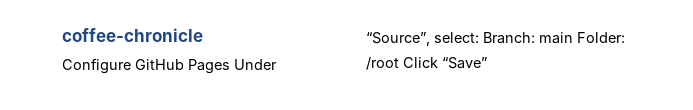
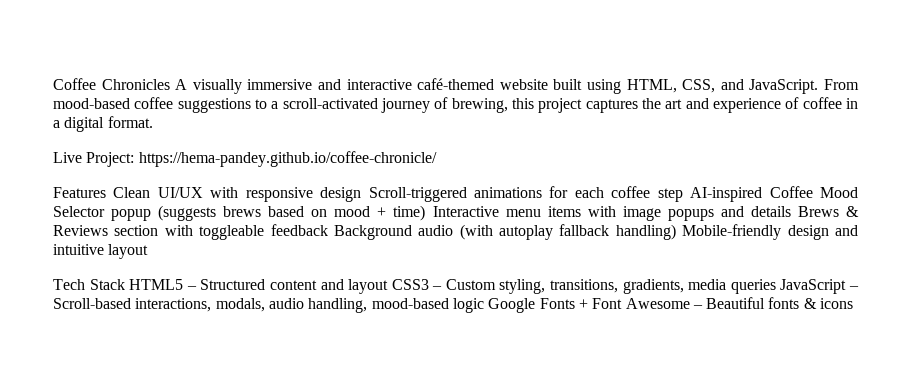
- coffee-chronicle
- Configure GitHub Pages Under “Source”, select: Branch: main Folder: /root Click “Save”
+ Coffee Chronicles A visually immersive and interactive café-themed website built using HTML, CSS, and JavaScript. From mood-based coffee suggestions to a scroll-activated journey of brewing, this project captures the art and experience of coffee in a digital format.
+ Live Project: https://hema-pandey.github.io/coffee-chronicle/
+ Features Clean UI/UX with responsive design Scroll-triggered animations for each coffee step AI-inspired Coffee Mood Selector popup (suggests brews based on mood + time) Interactive menu items with image popups and details Brews & Reviews section with toggleable feedback Background audio (with autoplay fallback handling) Mobile-friendly design and intuitive layout
+ Tech Stack HTML5 – Structured content and layout CSS3 – Custom styling, transitions, gradients, media queries JavaScript – Scroll-based interactions, modals, audio handling, mood-based logic Google Fonts + Font Awesome – Beautiful fonts & icons

